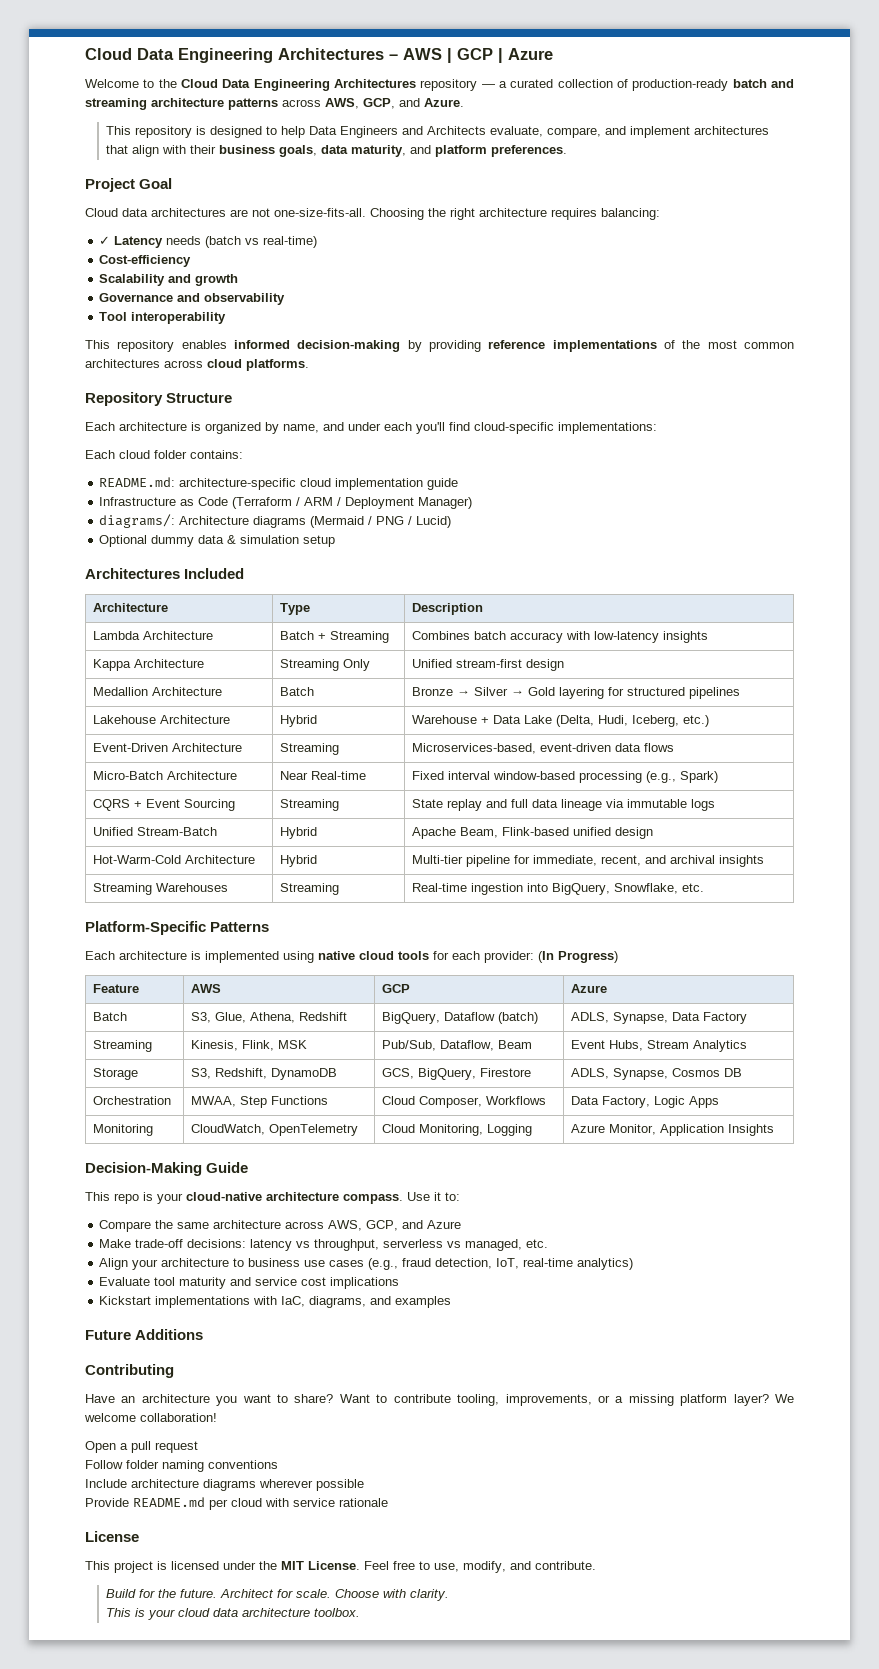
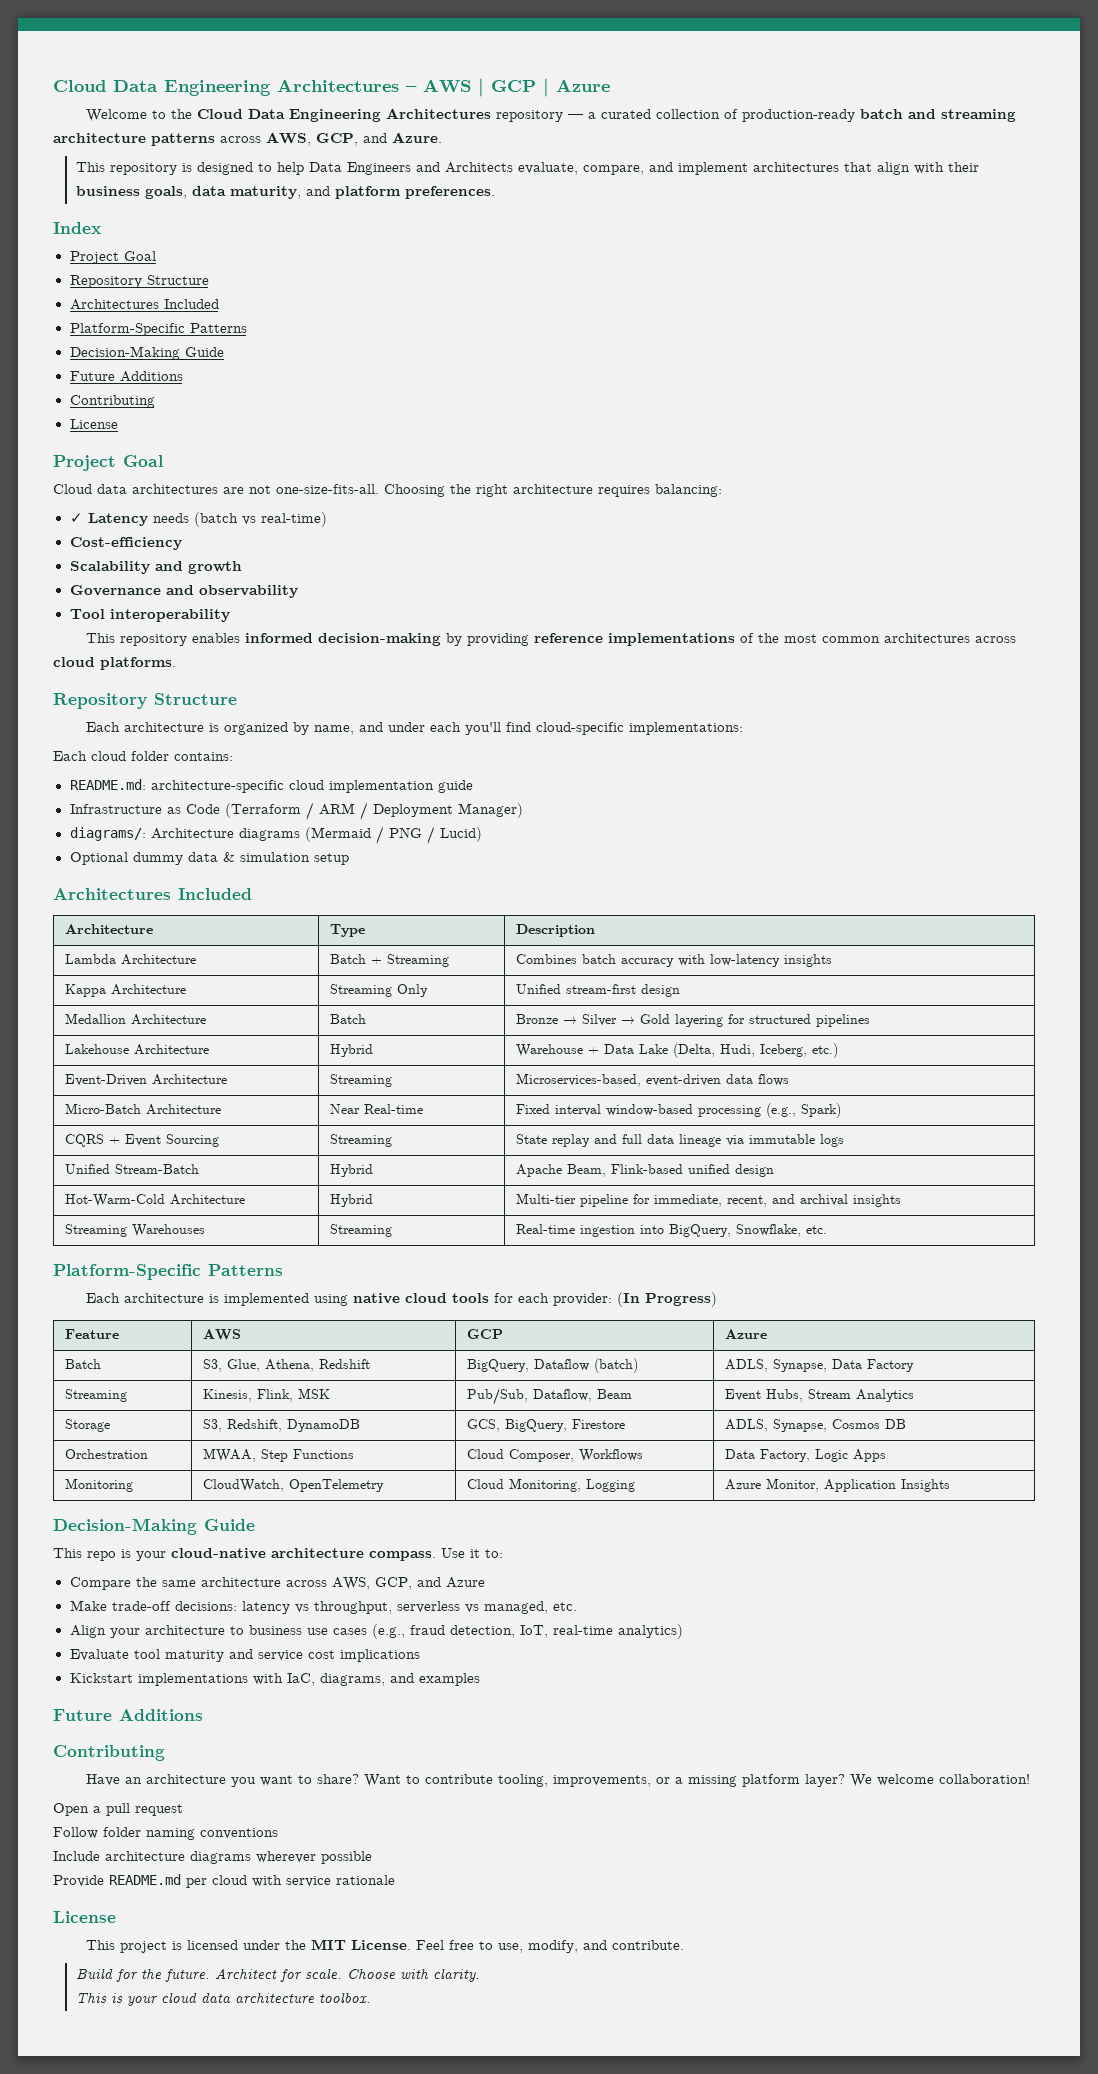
+ Index
+ Project Goal
+ Repository Structure
+ Architectures Included
+ Platform-Specific Patterns
+ Decision-Making Guide
+ Future Additions
+ Contributing
+ License

